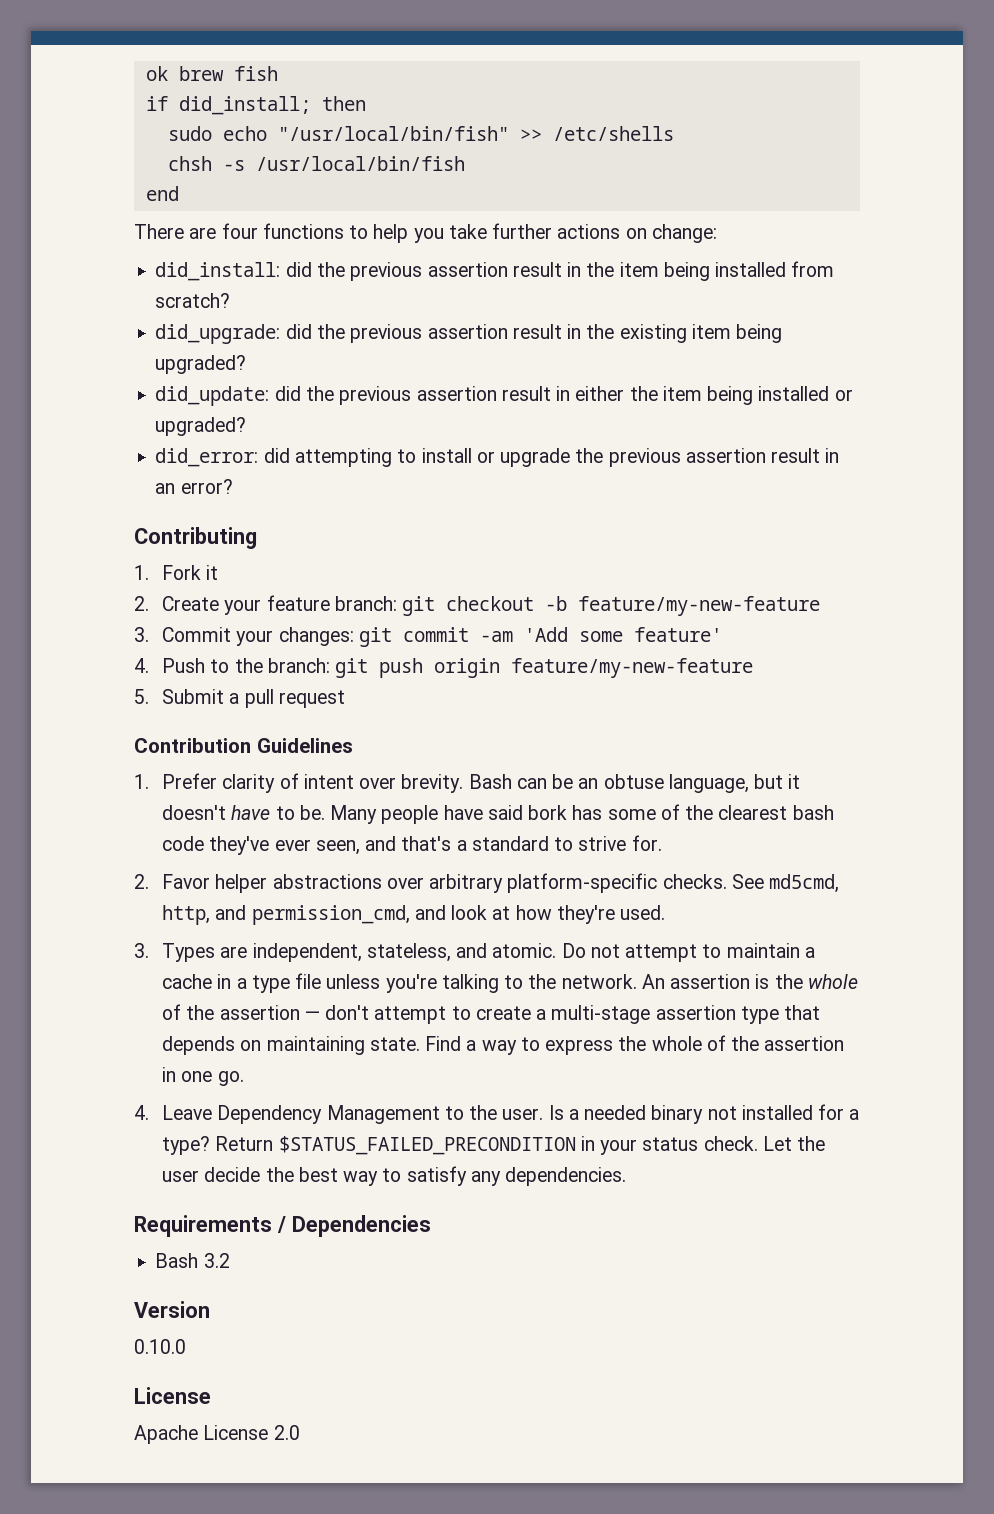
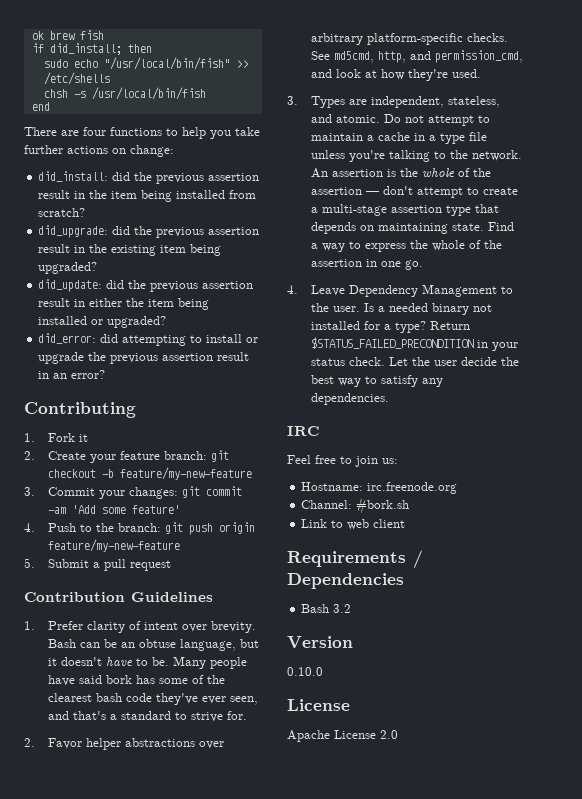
+ IRC
+ Feel free to join us:
+ Hostname: irc.freenode.org
+ Channel: #bork.sh
+ Link to web client

